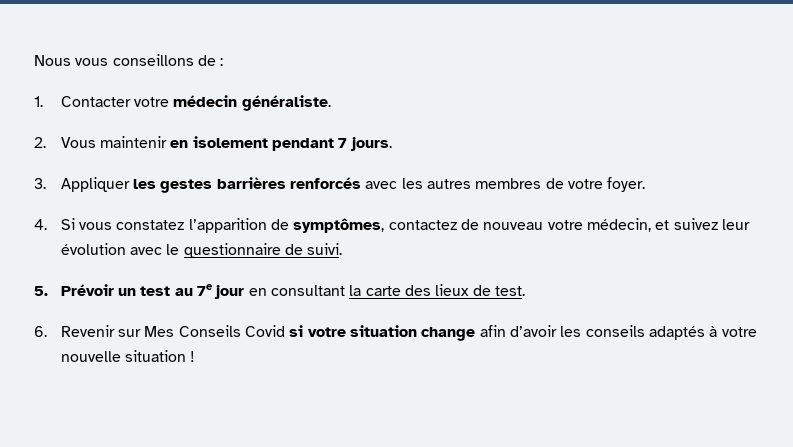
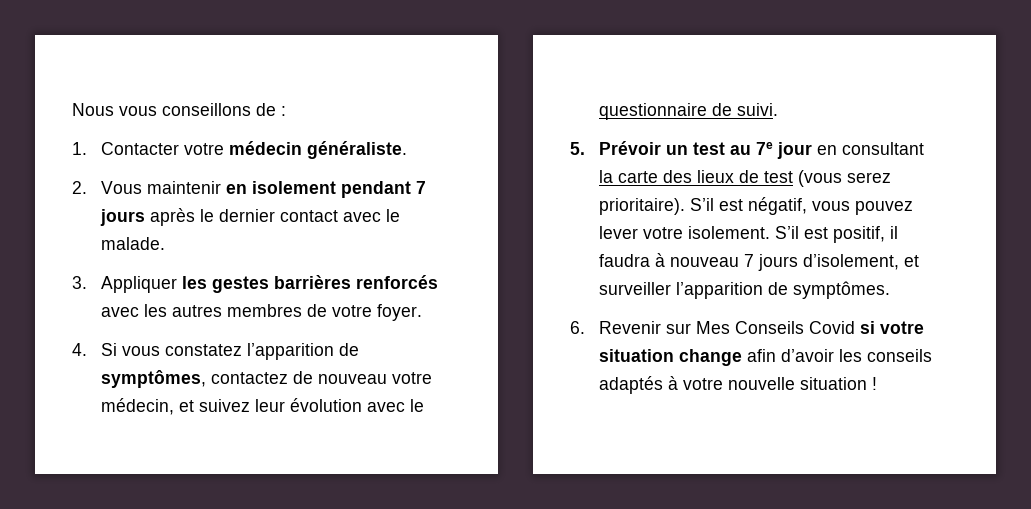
- 2. Vous maintenir en isolement pendant 7 jours.
+ 2. Vous maintenir en isolement pendant 7 jours après le dernier contact avec le malade.
- 5. Prévoir un test au 7e jour en consultant la carte des lieux de test.
+ 5. Prévoir un test au 7e jour en consultant la carte des lieux de test (vous serez prioritaire). S’il est négatif, vous pouvez lever votre isolement. S’il est positif, il faudra à nouveau 7 jours d’isolement, et surveiller l’apparition de symptômes.

